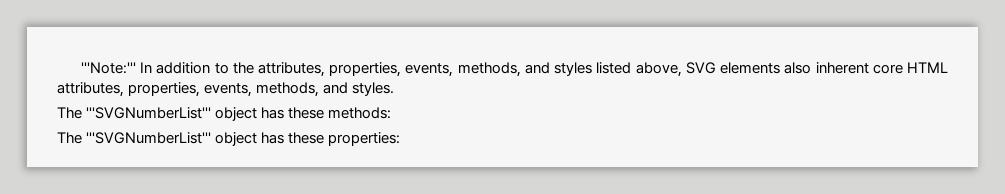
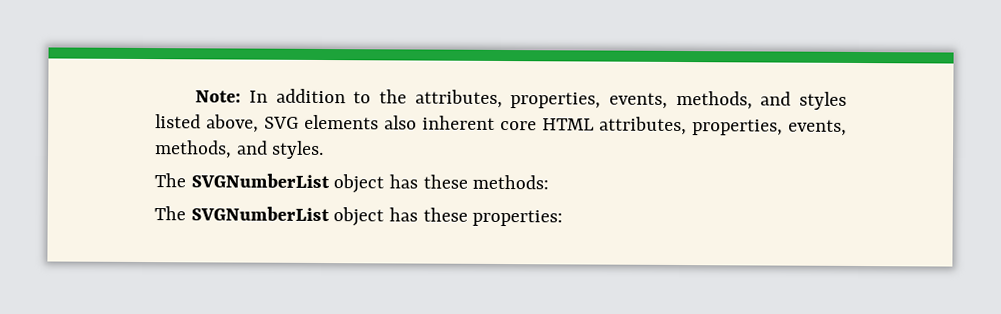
- '''Note:''' In addition to the attributes, properties, events, methods, and styles listed above, SVG elements also inherent core HTML attributes, properties, events, methods, and styles.
+ Note: In addition to the attributes, properties, events, methods, and styles listed above, SVG elements also inherent core HTML attributes, properties, events, methods, and styles.
- The '''SVGNumberList''' object has these methods:
+ The SVGNumberList object has these methods:
- The '''SVGNumberList''' object has these properties:
+ The SVGNumberList object has these properties:

